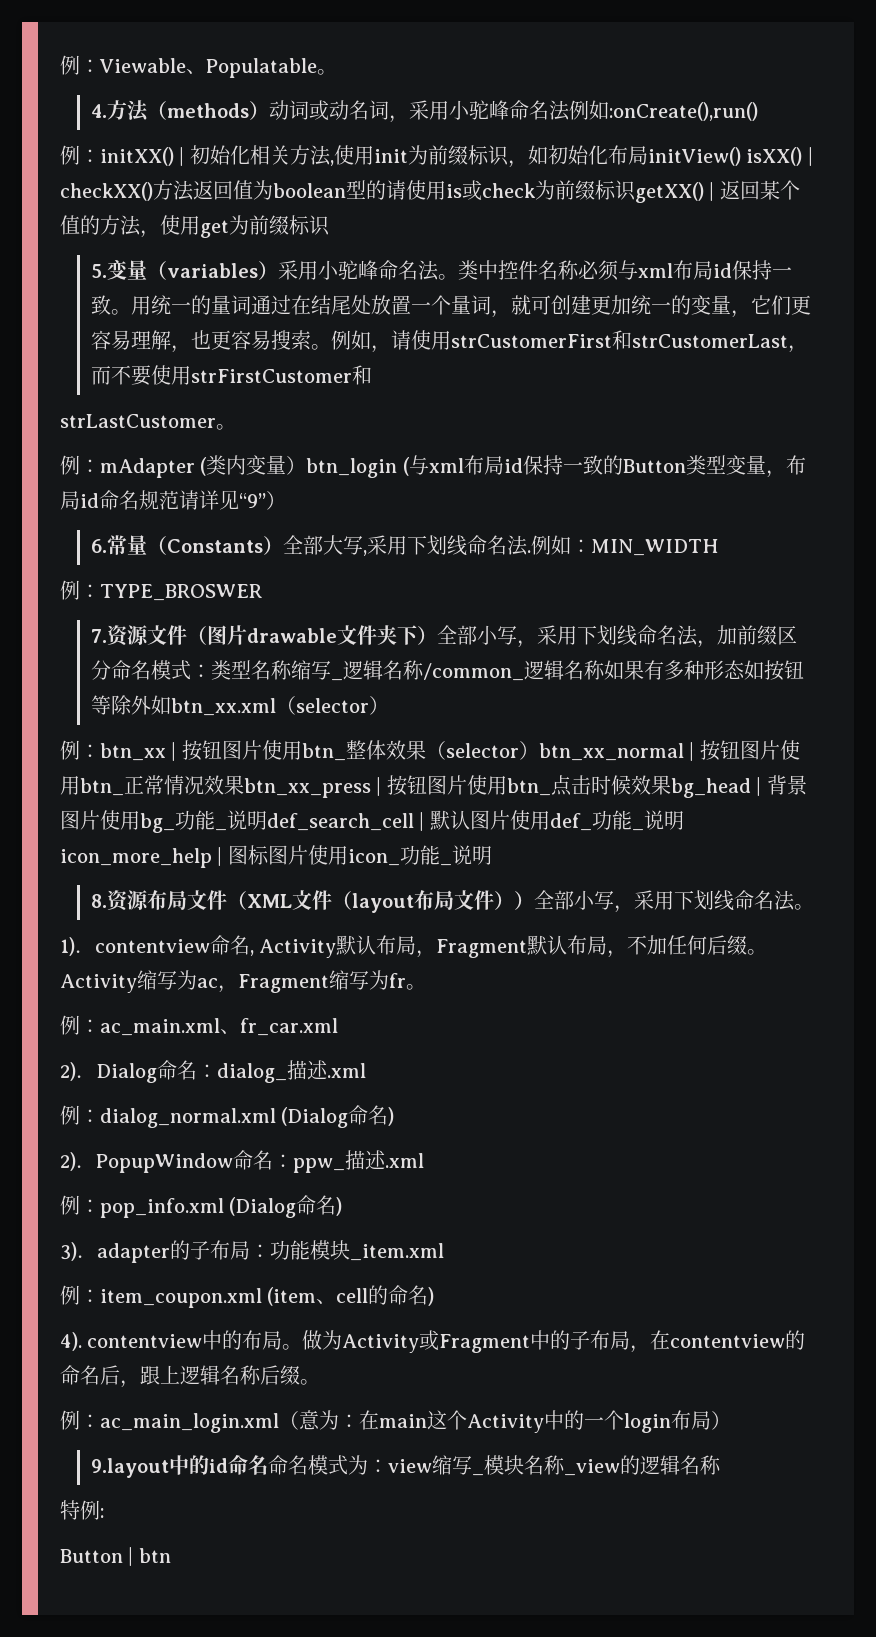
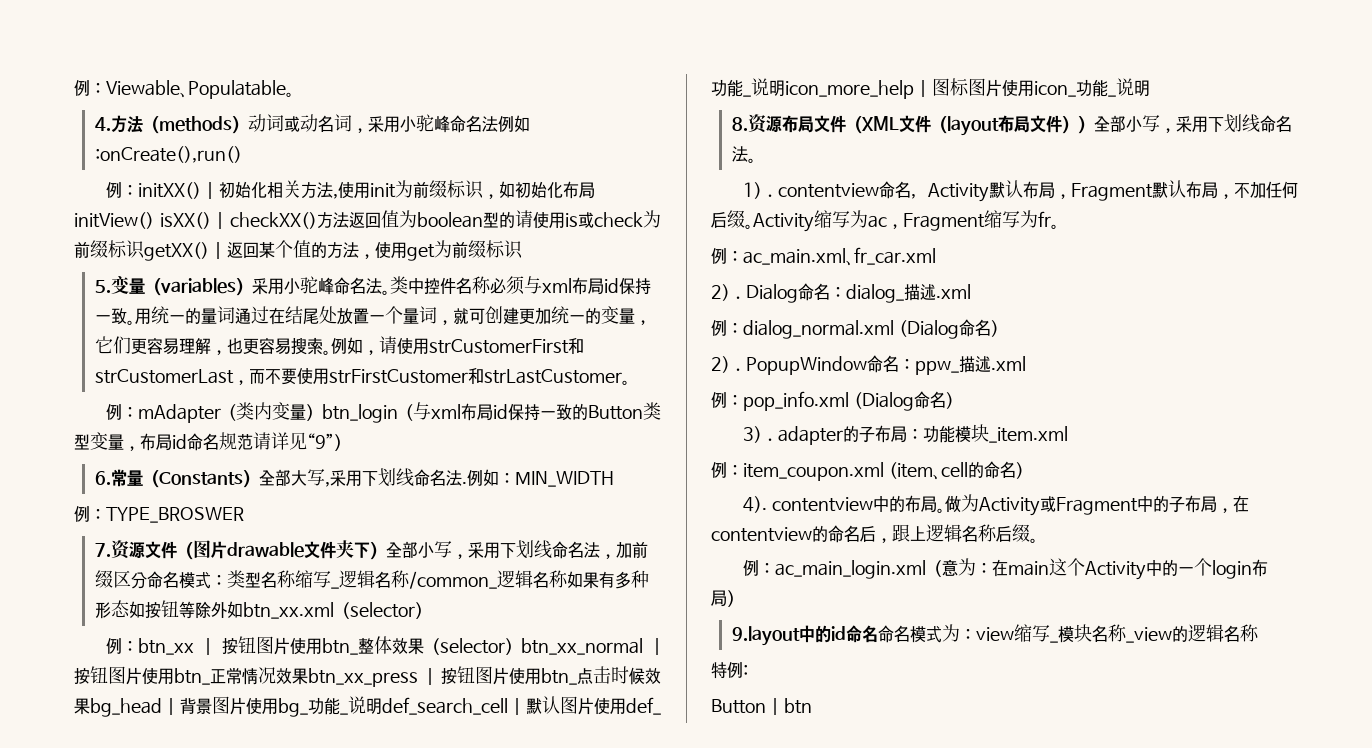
- 例如，请使用strCustomerFirst和strCustomerLast，而不要使用strFirstCustomer和
- strLastCustomer。
+ 例如，请使用strCustomerFirst和strCustomerLast，而不要使用strFirstCustomer和strLastCustomer。

